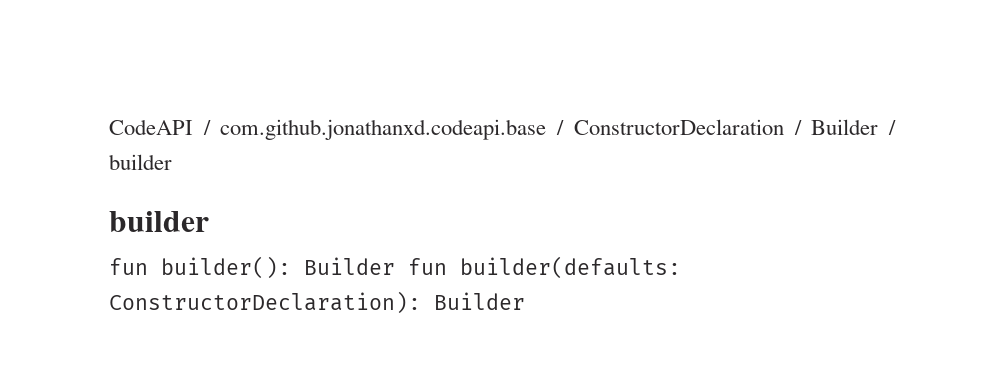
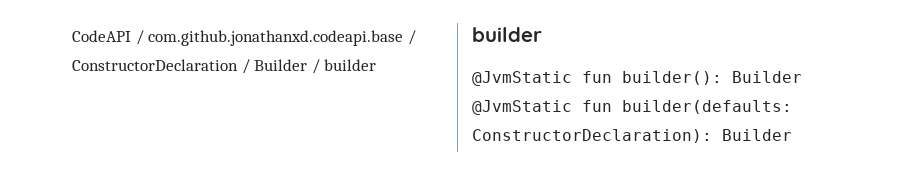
- fun builder(): Builder fun builder(defaults: ConstructorDeclaration): Builder
+ @JvmStatic fun builder(): Builder @JvmStatic fun builder(defaults: ConstructorDeclaration): Builder

